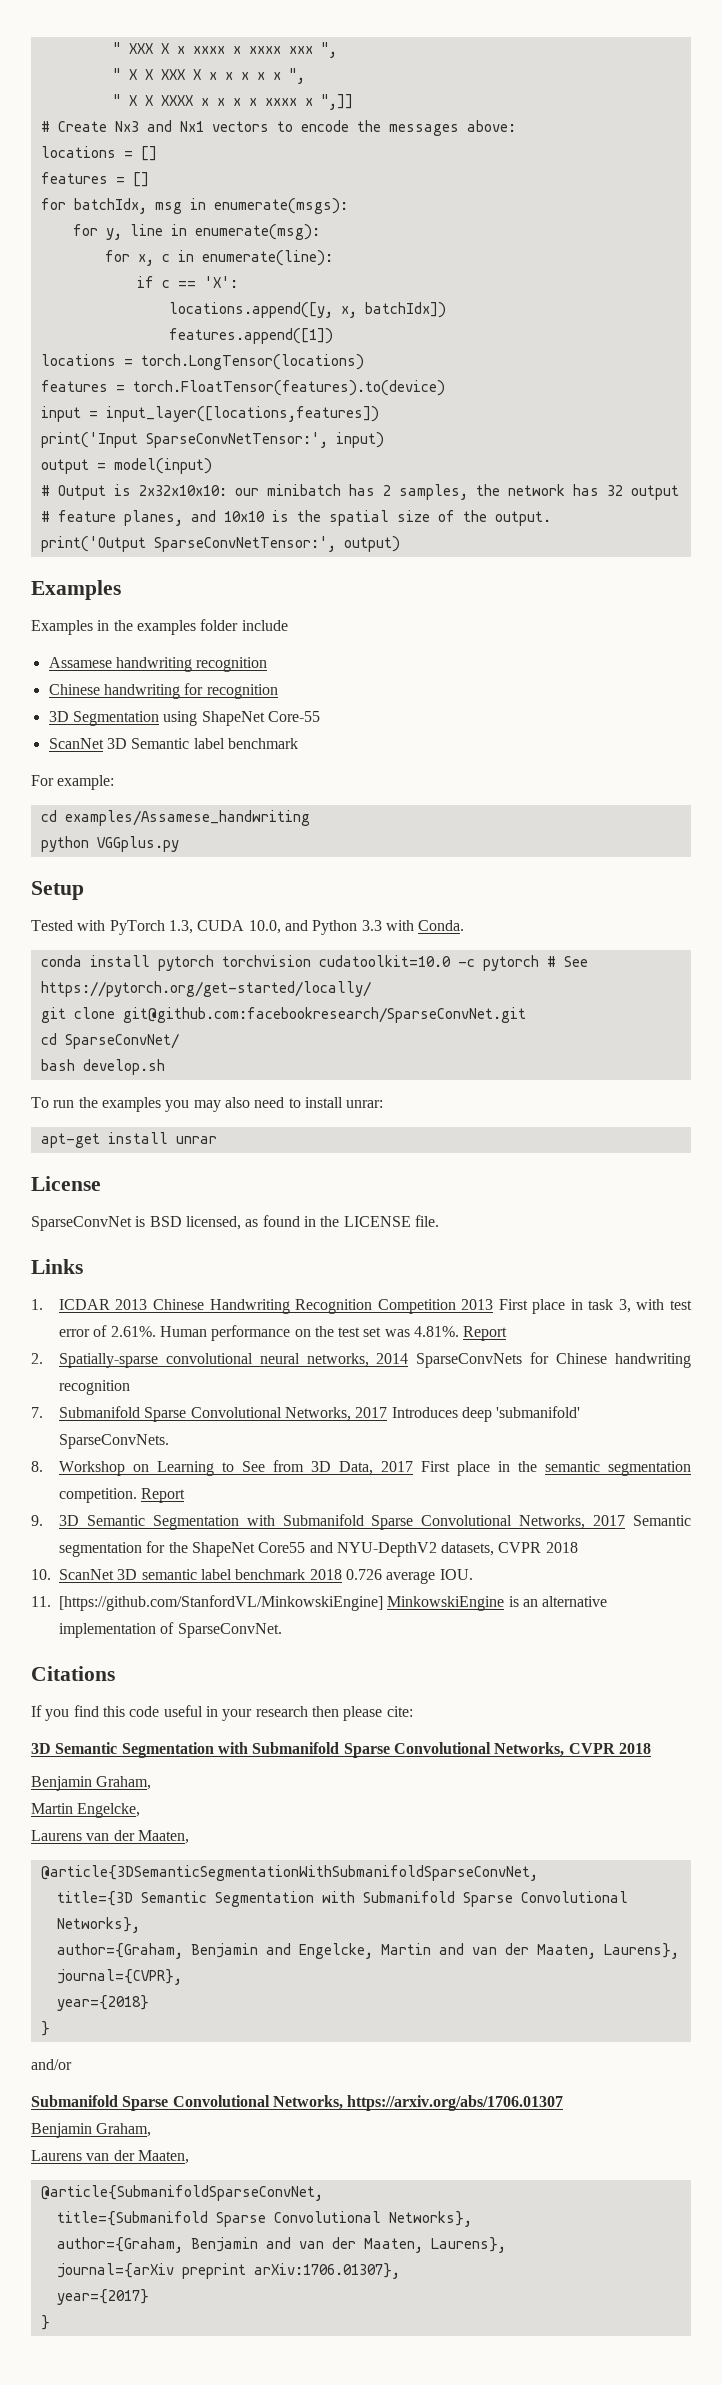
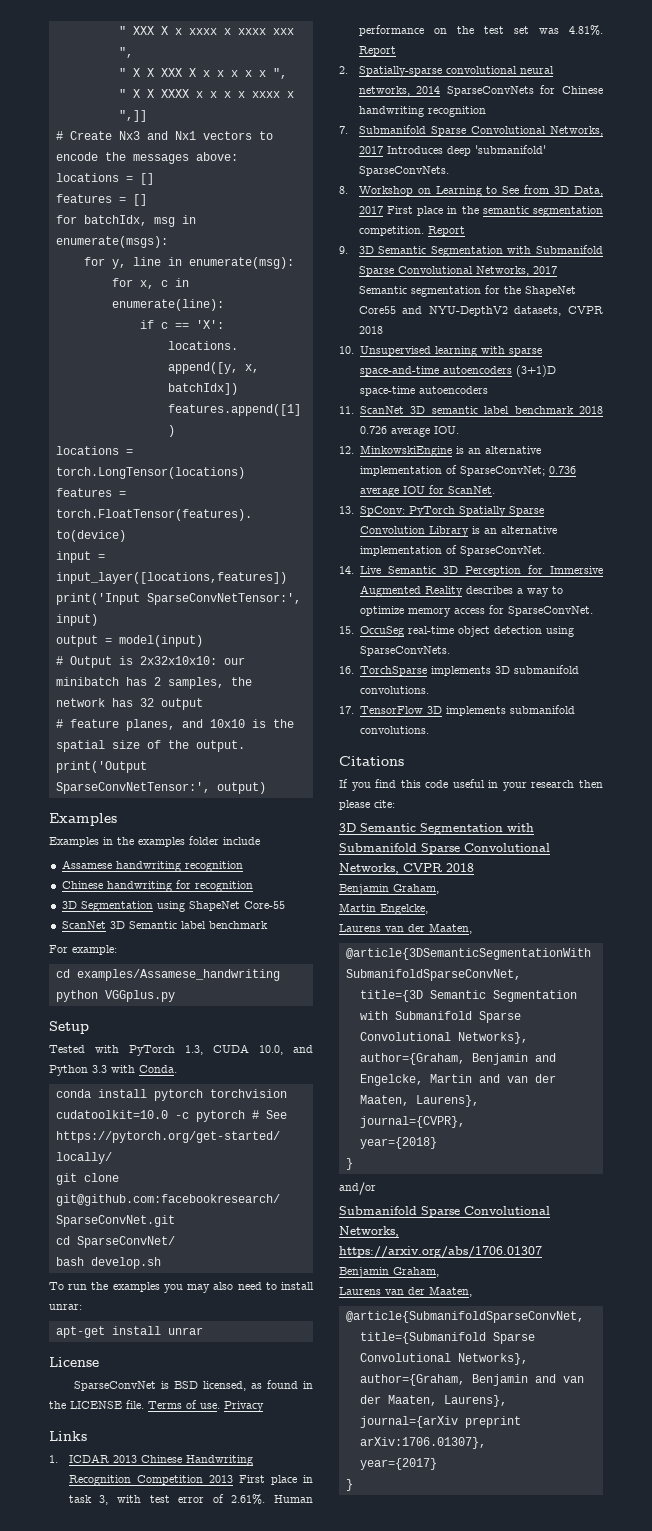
+ Terms of use. Privacy
- 10. ScanNet 3D semantic label benchmark 2018 0.726 average IOU.
+ 10. Unsupervised learning with sparse space-and-time autoencoders (3+1)D space-time autoencoders
+ 11. ScanNet 3D semantic label benchmark 2018 0.726 average IOU.
- 11. [https://github.com/StanfordVL/MinkowskiEngine] MinkowskiEngine is an alternative implementation of SparseConvNet.
+ 12. MinkowskiEngine is an alternative implementation of SparseConvNet; 0.736 average IOU for ScanNet.
+ 13. SpConv: PyTorch Spatially Sparse Convolution Library is an alternative implementation of SparseConvNet.
+ 14. Live Semantic 3D Perception for Immersive Augmented Reality describes a way to optimize memory access for SparseConvNet.
+ 15. OccuSeg real-time object detection using SparseConvNets.
+ 16. TorchSparse implements 3D submanifold convolutions.
+ 17. TensorFlow 3D implements submanifold convolutions.

